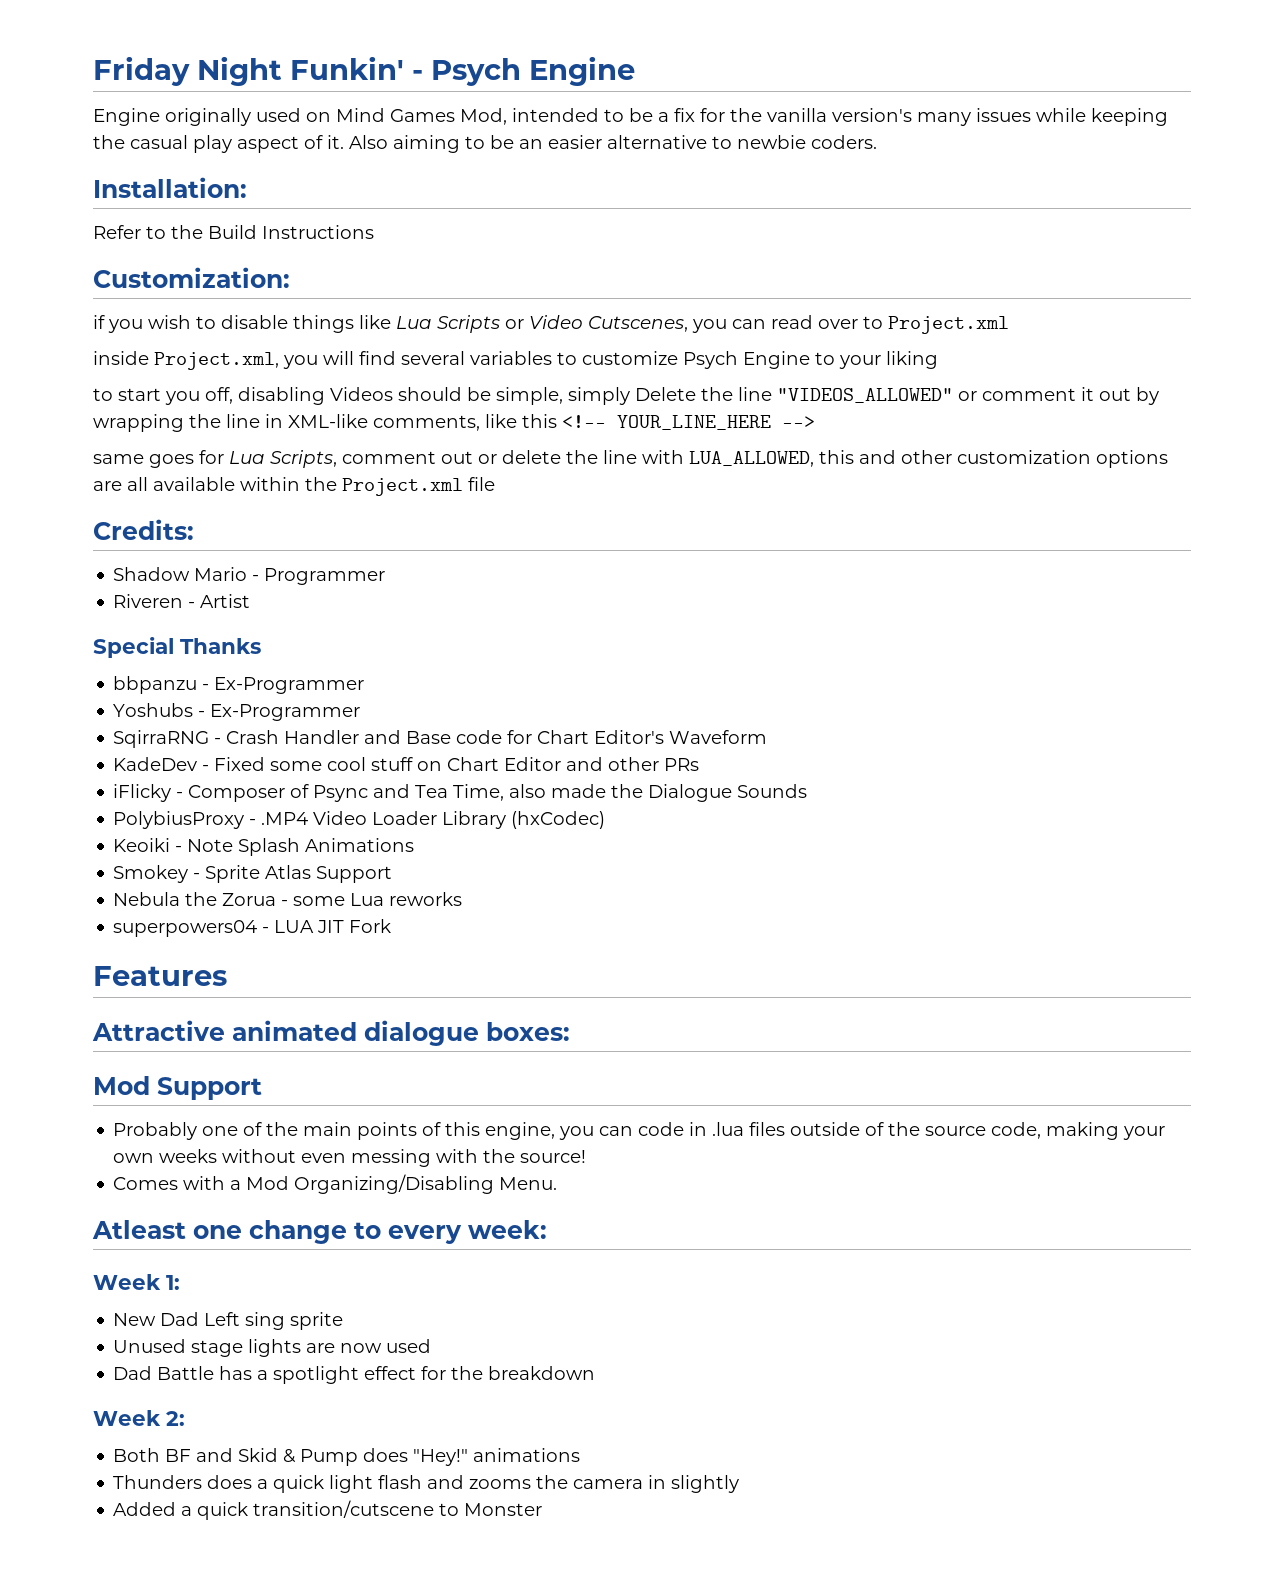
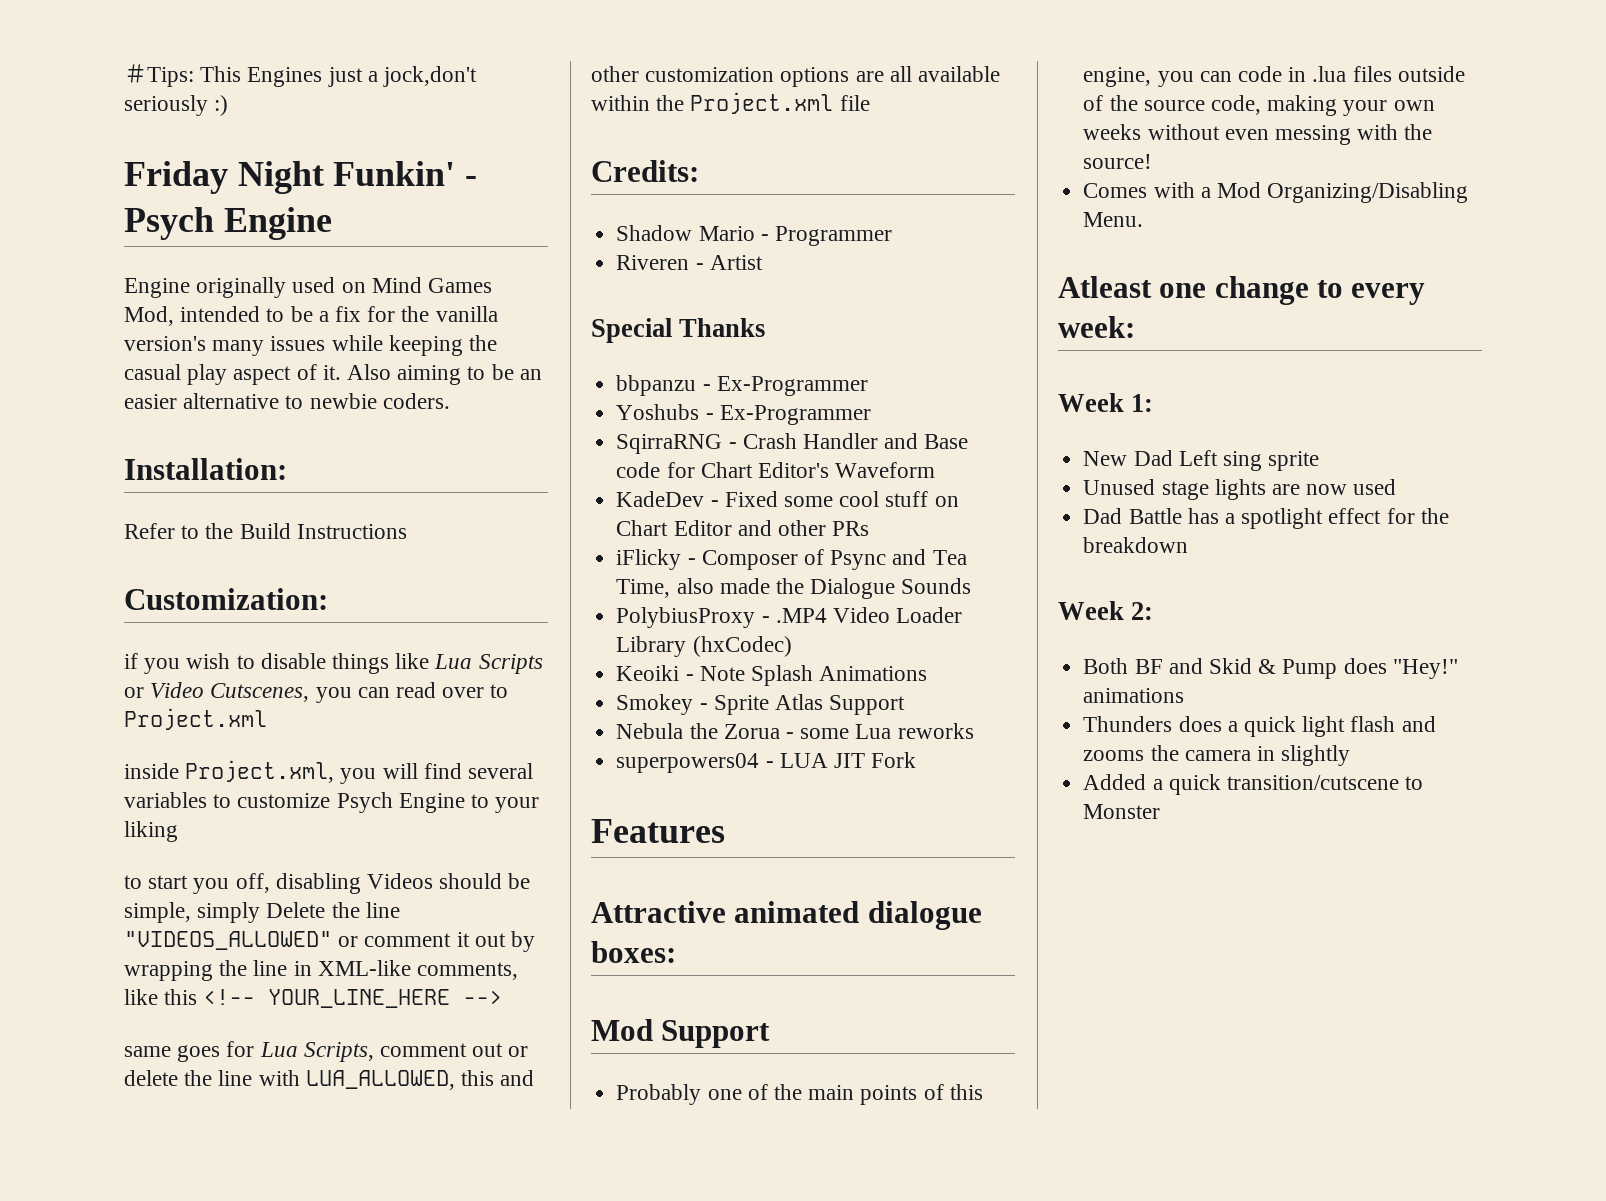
+ ＃Tips: This Engines just a jock,don't seriously :)

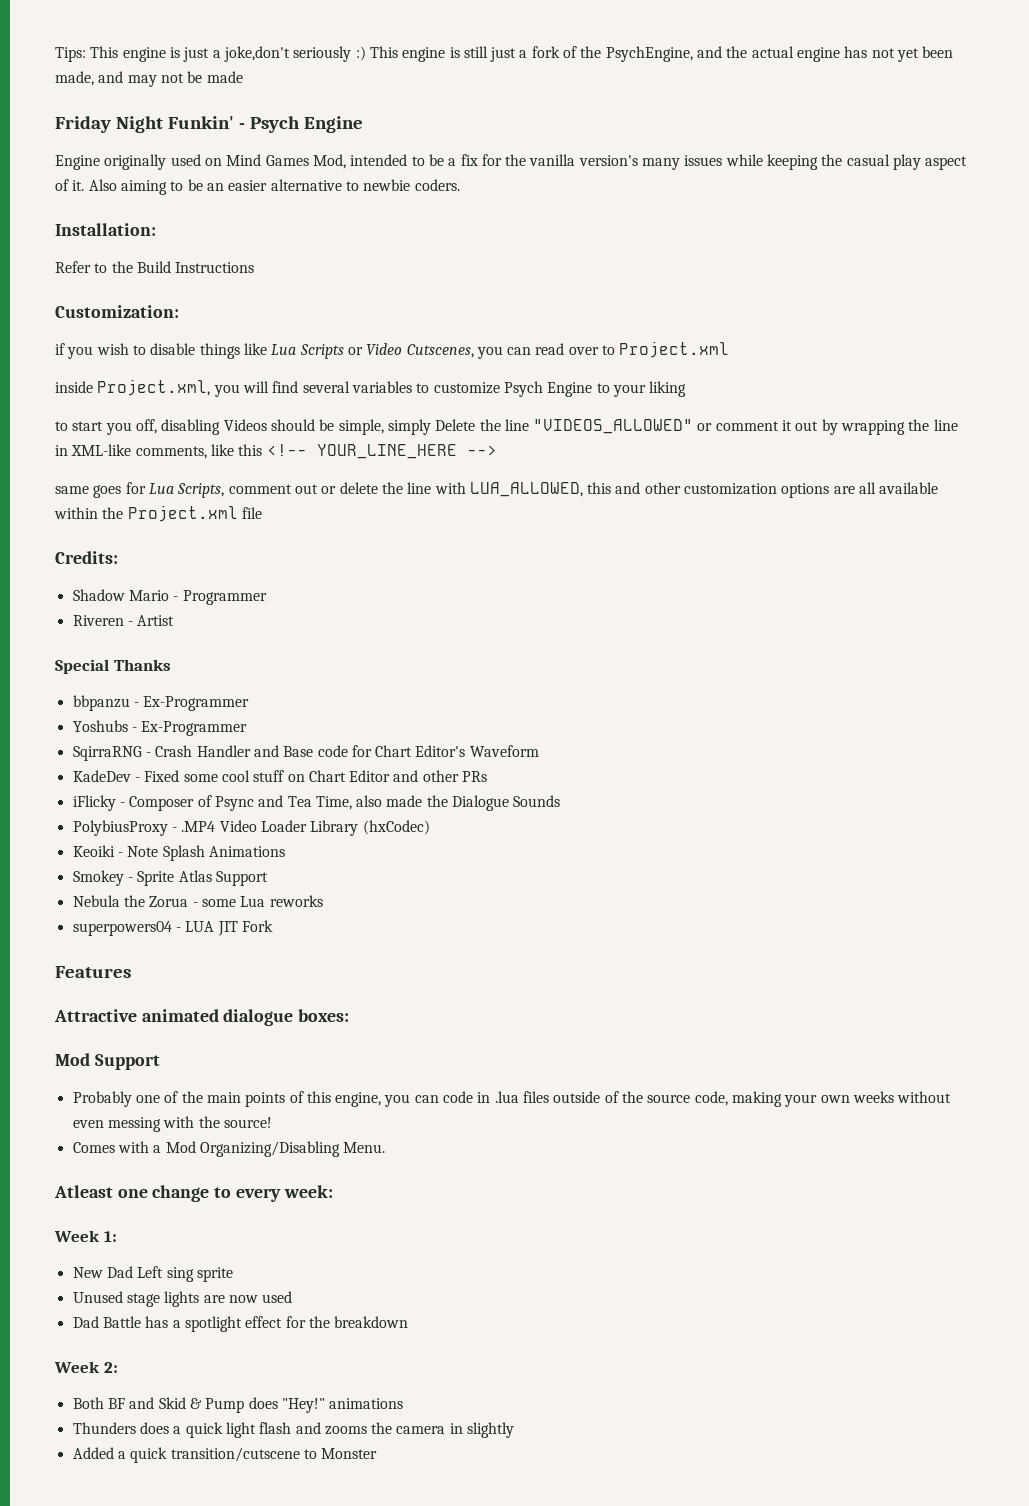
- ＃Tips: This Engines just a jock,don't seriously :)
+ Tips: This engine is just a joke,don't seriously :) This engine is still just a fork of the PsychEngine, and the actual engine has not yet been made, and may not be made

